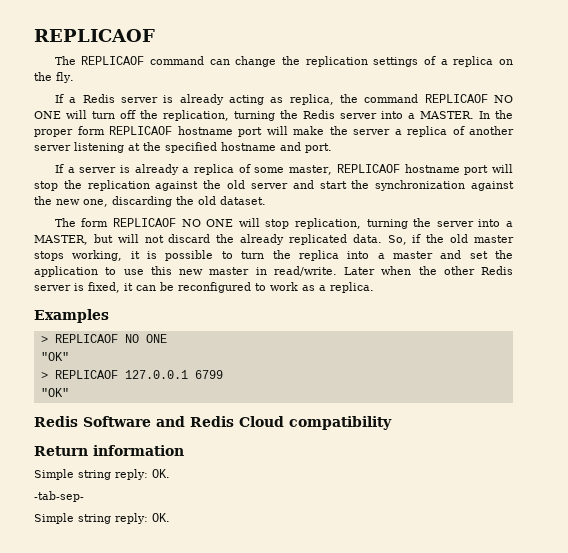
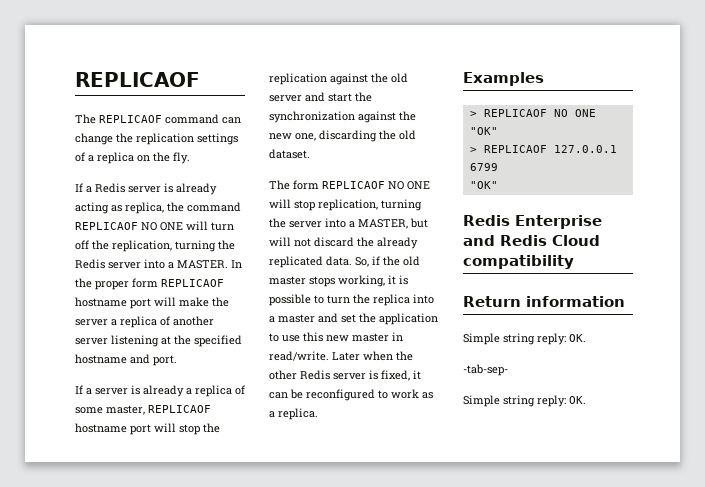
- Redis Software and Redis Cloud compatibility
+ Redis Enterprise and Redis Cloud compatibility

